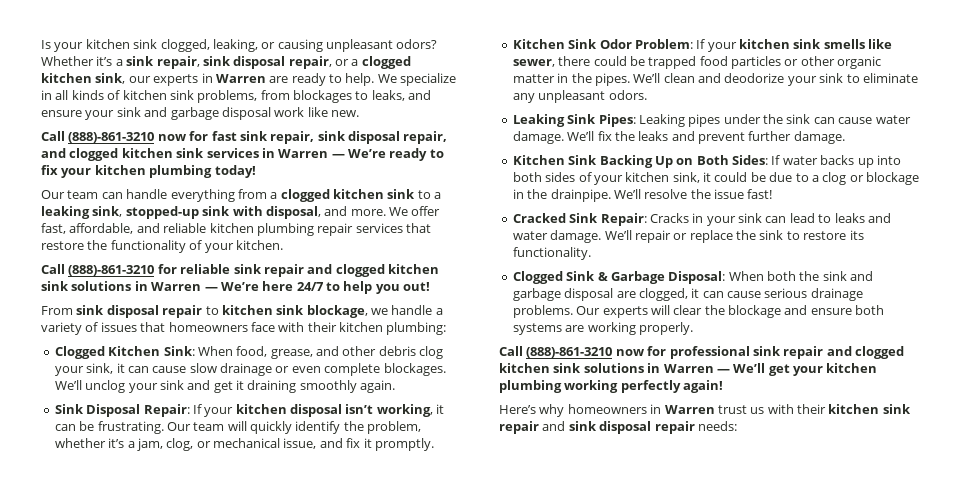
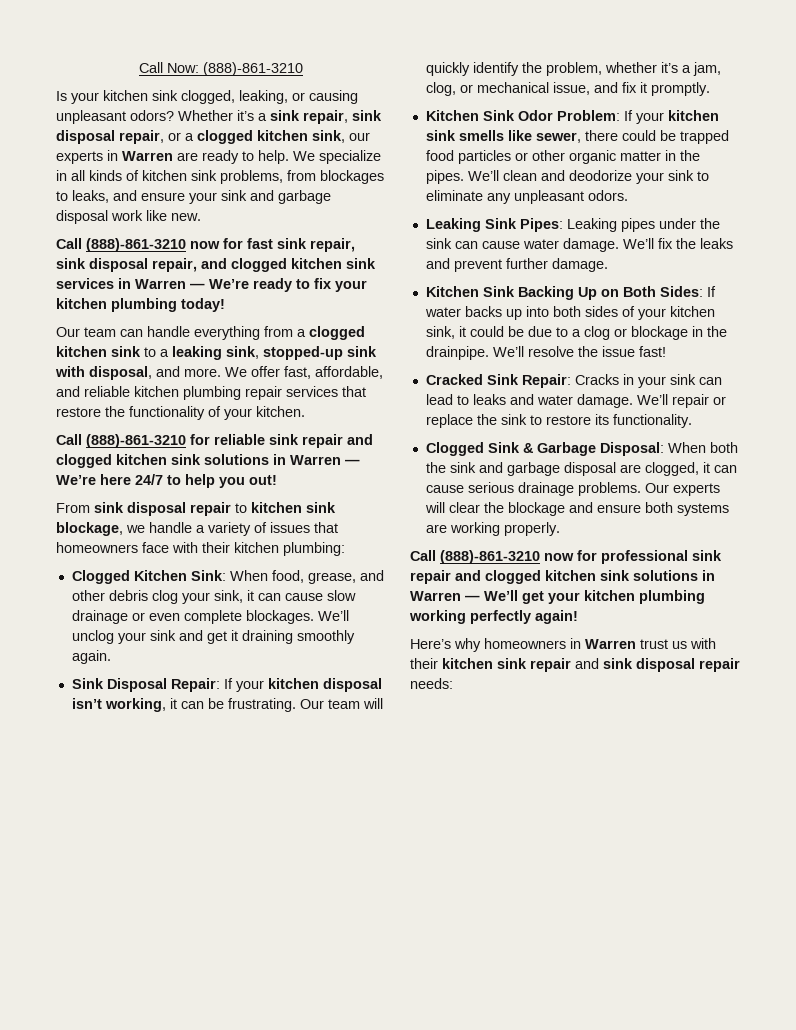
+ Call Now: (888)-861-3210

